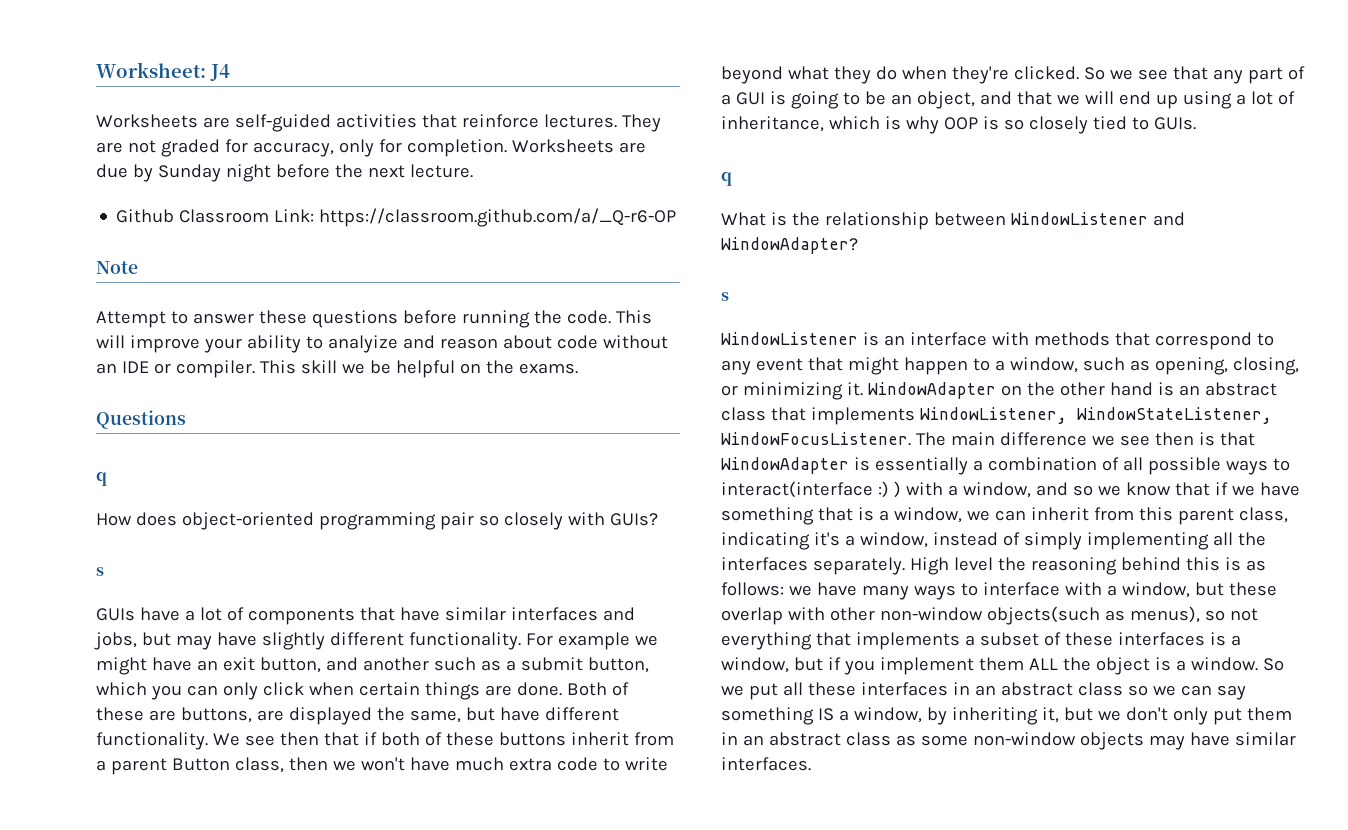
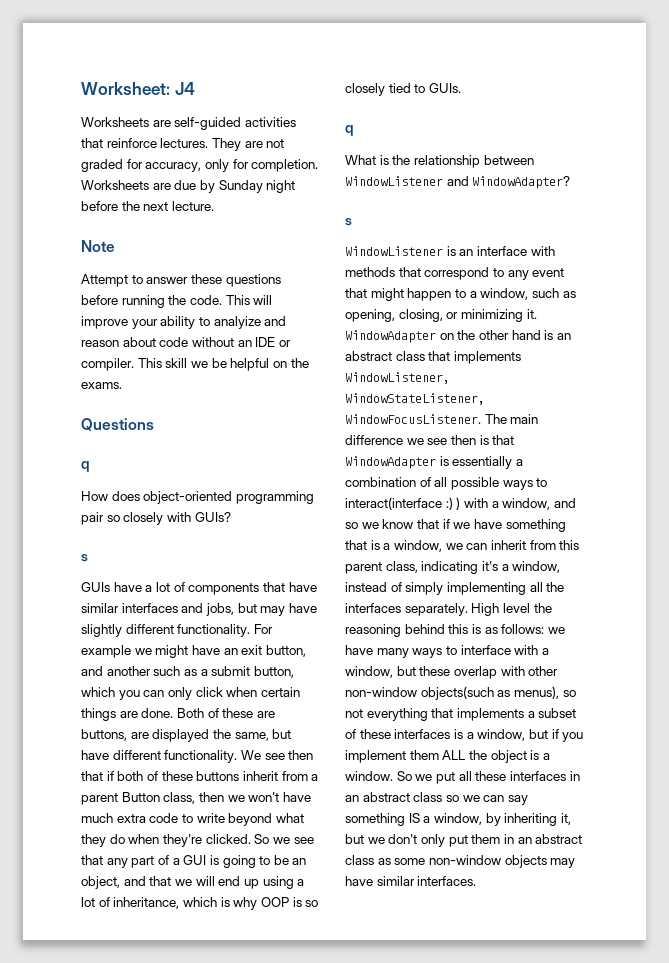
- Github Classroom Link: https://classroom.github.com/a/_Q-r6-OP

